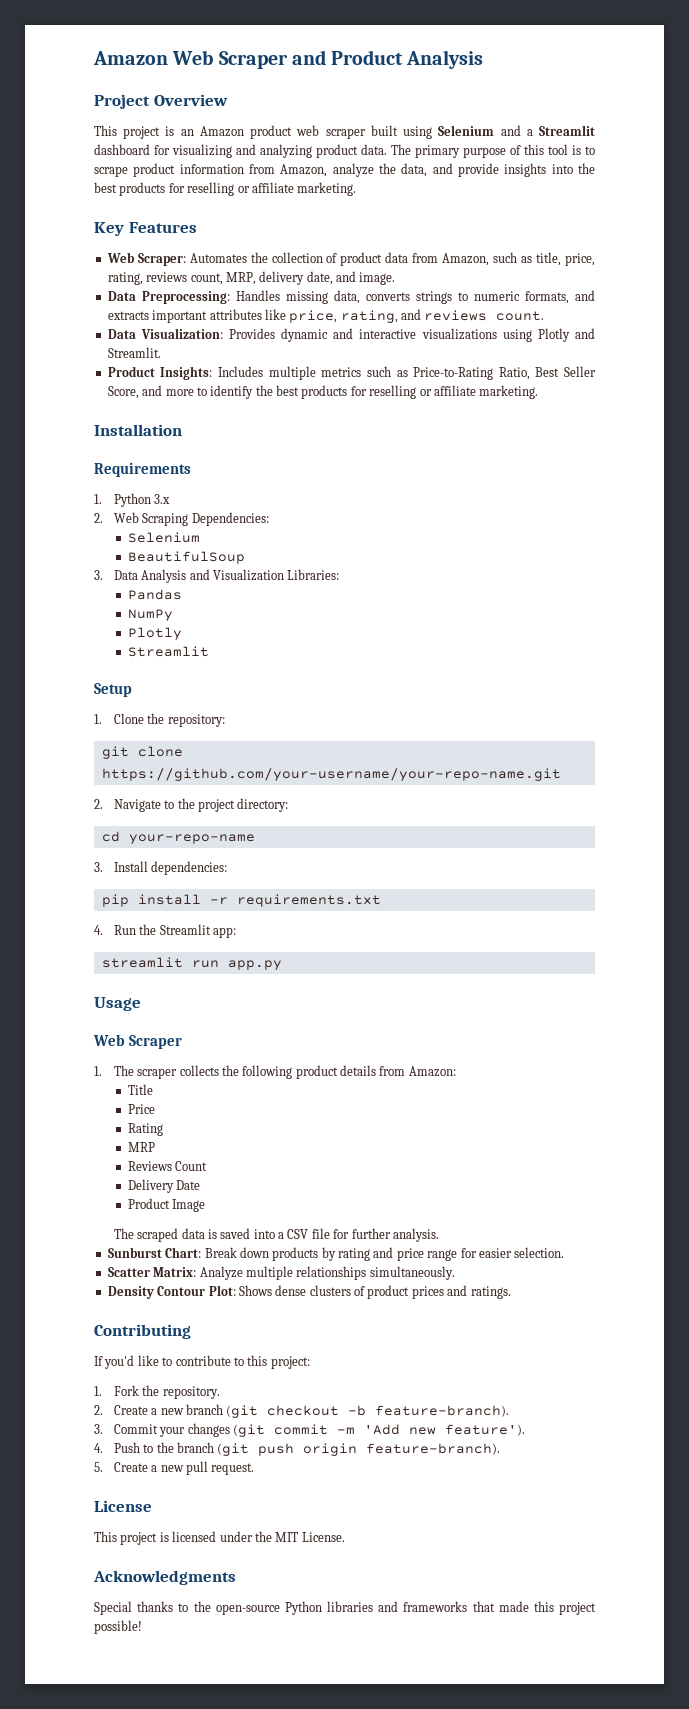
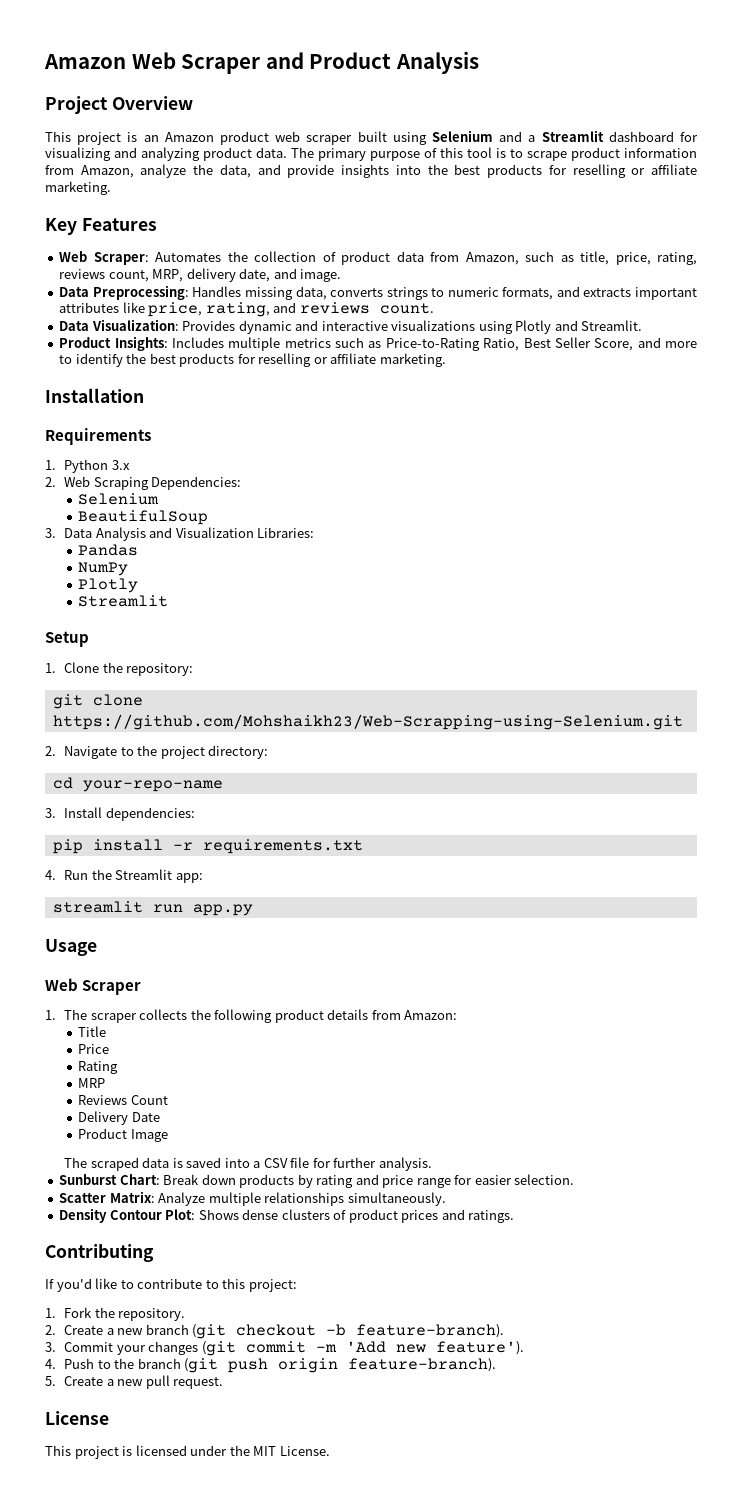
- git clone https://github.com/your-username/your-repo-name.git
+ git clone https://github.com/Mohshaikh23/Web-Scrapping-using-Selenium.git
- Acknowledgments
- Special thanks to the open-source Python libraries and frameworks that made this project possible!

